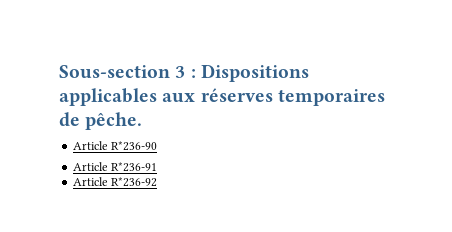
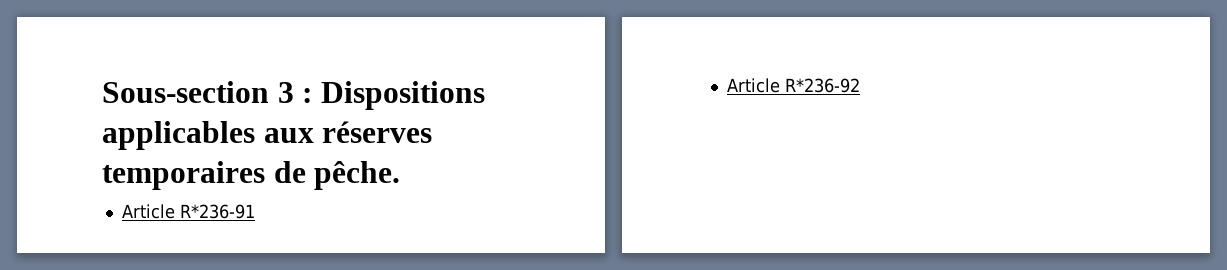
- Article R*236-90

